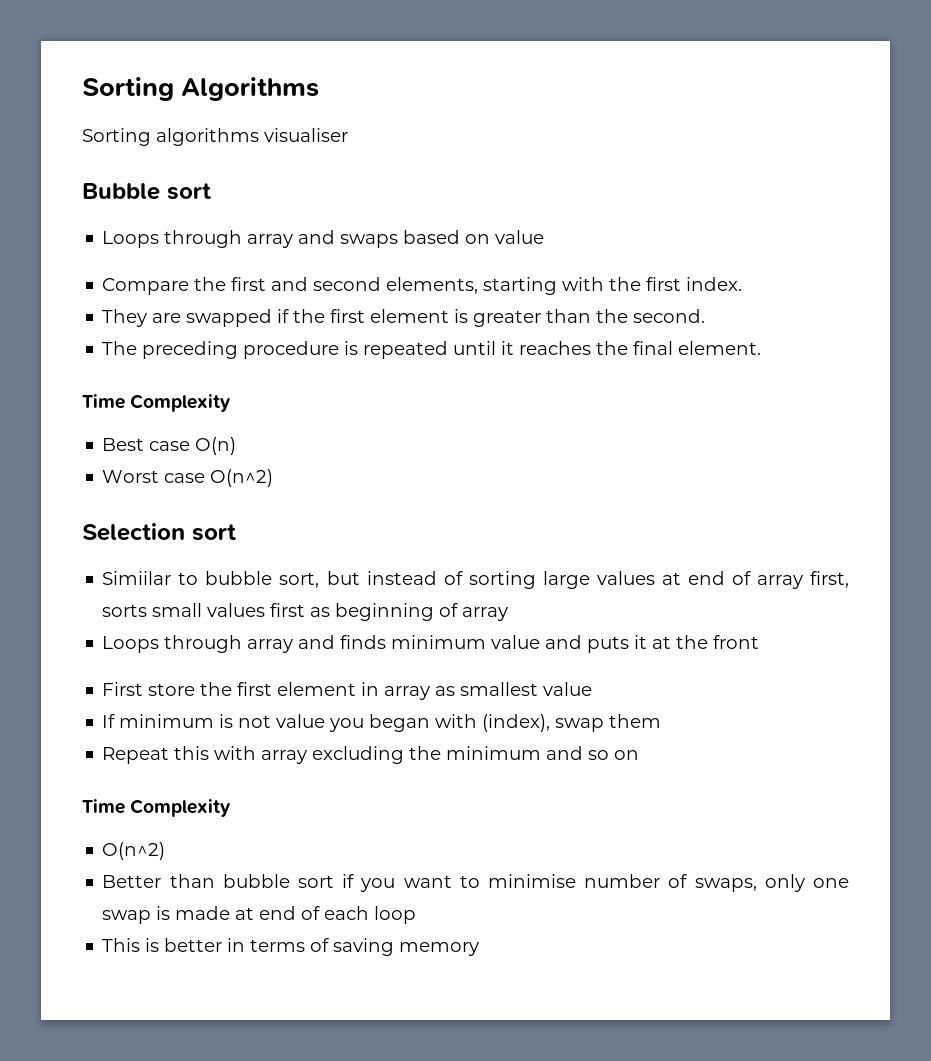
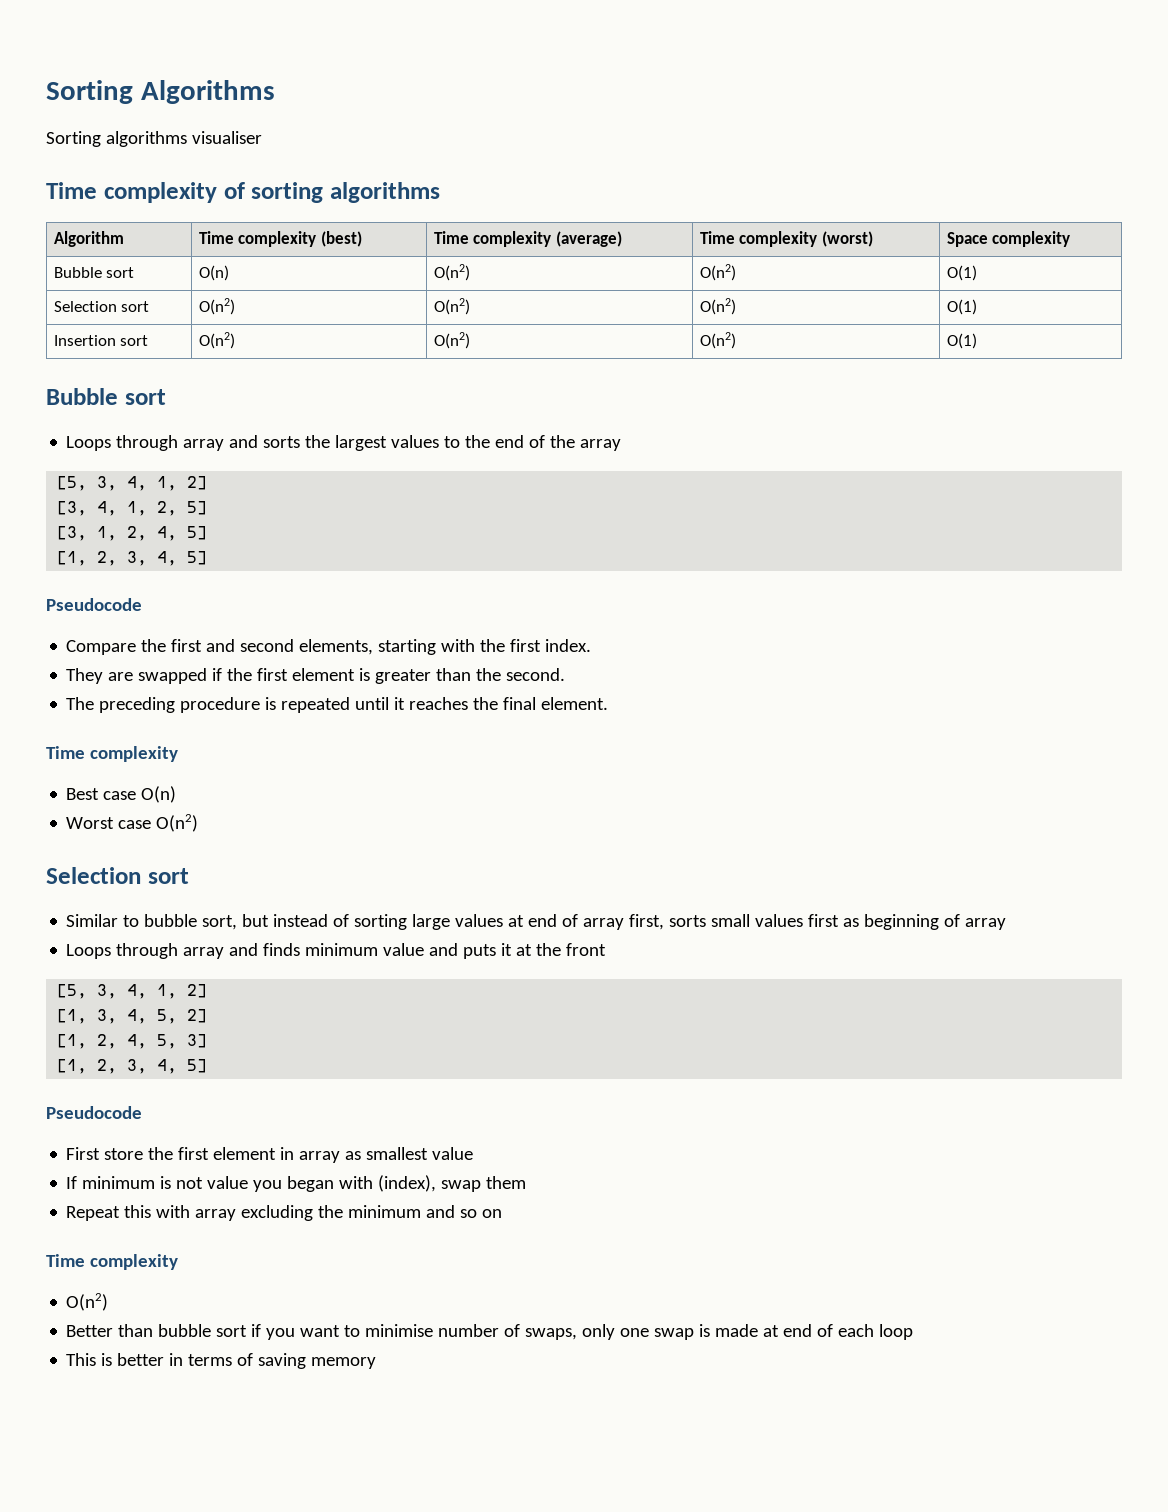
+ Time complexity of sorting algorithms
+ Algorithm | Time complexity (best) | Time complexity (average) | Time complexity (worst) | Space complexity
+ Bubble sort | O(n) | O(n2) | O(n2) | O(1)
+ Selection sort | O(n2) | O(n2) | O(n2) | O(1)
+ Insertion sort | O(n2) | O(n2) | O(n2) | O(1)
- Loops through array and swaps based on value
+ Loops through array and sorts the largest values to the end of the array
+ [5, 3, 4, 1, 2]
+ [3, 4, 1, 2, 5]
+ [3, 1, 2, 4, 5]
+ [1, 2, 3, 4, 5]
+ Pseudocode
  The preceding procedure is repeated until it reaches the final element.
- Time Complexity
+ Time complexity
- Worst case O(n^2)
+ Worst case O(n2)
- Simiilar to bubble sort, but instead of sorting large values at end of array first, sorts small values first as beginning of array
+ Similar to bubble sort, but instead of sorting large values at end of array first, sorts small values first as beginning of array
  Loops through array and finds minimum value and puts it at the front
+ [5, 3, 4, 1, 2]
+ [1, 3, 4, 5, 2]
+ [1, 2, 4, 5, 3]
+ [1, 2, 3, 4, 5]
+ Pseudocode
  Repeat this with array excluding the minimum and so on
- Time Complexity
- O(n^2)
+ Time complexity
+ O(n2)

